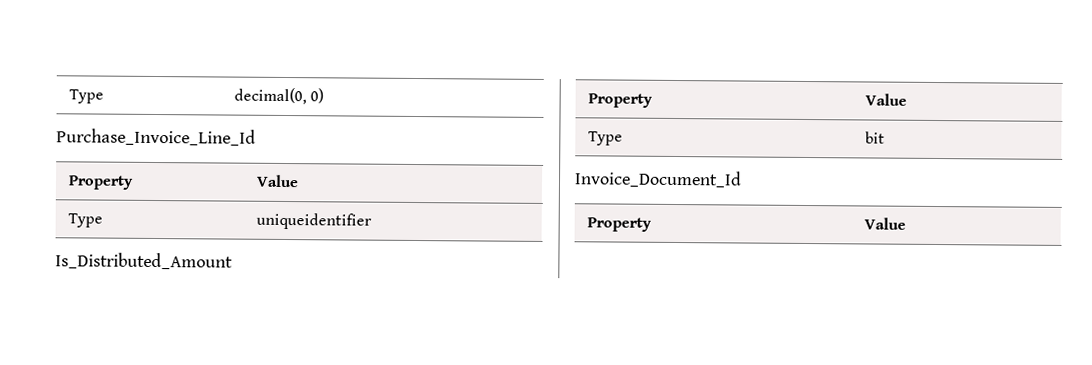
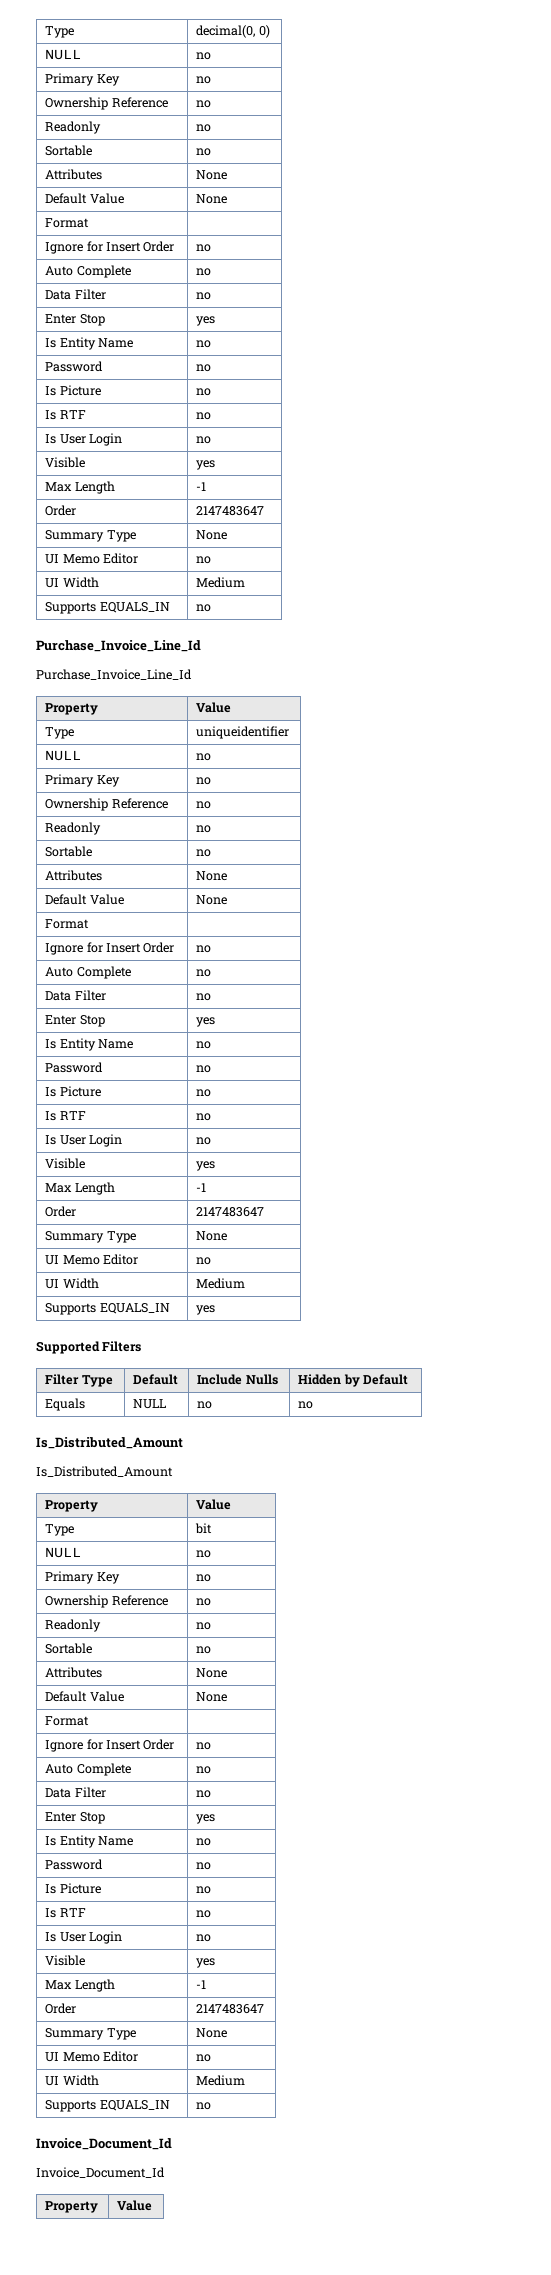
  Type | decimal(0, 0)
+ NULL | no
+ Primary Key | no
+ Ownership Reference | no
+ Readonly | no
+ Sortable | no
+ Attributes | None
+ Default Value | None
+ Format |
+ Ignore for Insert Order | no
+ Auto Complete | no
+ Data Filter | no
+ Enter Stop | yes
+ Is Entity Name | no
+ Password | no
+ Is Picture | no
+ Is RTF | no
+ Is User Login | no
+ Visible | yes
+ Max Length | -1
+ Order | 2147483647
+ Summary Type | None
+ UI Memo Editor | no
+ UI Width | Medium
+ Supports EQUALS_IN | no
+ Purchase_Invoice_Line_Id
  Type | uniqueidentifier
+ NULL | no
+ Primary Key | no
+ Ownership Reference | no
+ Readonly | no
+ Sortable | no
+ Attributes | None
+ Default Value | None
+ Format |
+ Ignore for Insert Order | no
+ Auto Complete | no
+ Data Filter | no
+ Enter Stop | yes
+ Is Entity Name | no
+ Password | no
+ Is Picture | no
+ Is RTF | no
+ Is User Login | no
+ Visible | yes
+ Max Length | -1
+ Order | 2147483647
+ Summary Type | None
+ UI Memo Editor | no
+ UI Width | Medium
+ Supports EQUALS_IN | yes
+ Supported Filters
+ Filter Type | Default | Include Nulls | Hidden by Default
+ Equals | NULL | no | no
+ Is_Distributed_Amount
  Type | bit
+ NULL | no
+ Primary Key | no
+ Ownership Reference | no
+ Readonly | no
+ Sortable | no
+ Attributes | None
+ Default Value | None
+ Format |
+ Ignore for Insert Order | no
+ Auto Complete | no
+ Data Filter | no
+ Enter Stop | yes
+ Is Entity Name | no
+ Password | no
+ Is Picture | no
+ Is RTF | no
+ Is User Login | no
+ Visible | yes
+ Max Length | -1
+ Order | 2147483647
+ Summary Type | None
+ UI Memo Editor | no
+ UI Width | Medium
+ Supports EQUALS_IN | no
+ Invoice_Document_Id

